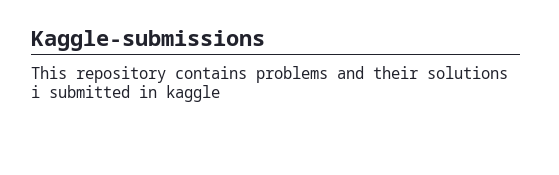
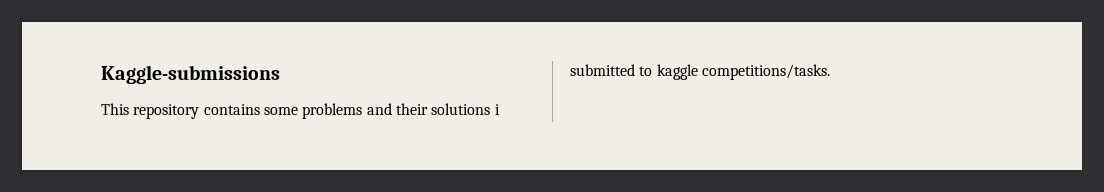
- This repository contains problems and their solutions i submitted in kaggle
+ This repository contains some problems and their solutions i submitted to kaggle competitions/tasks.

